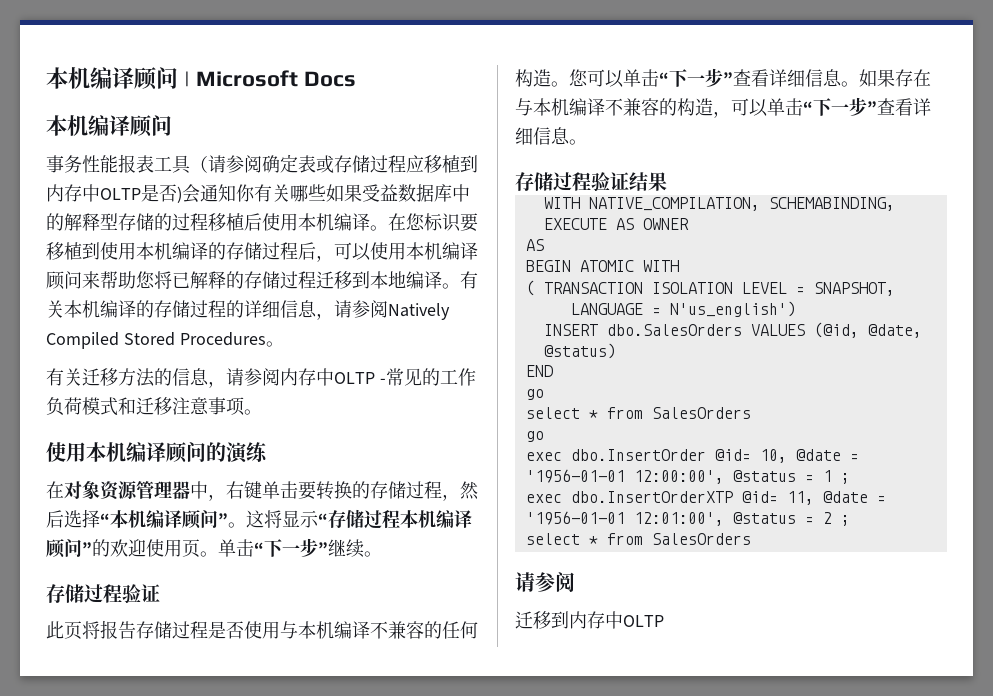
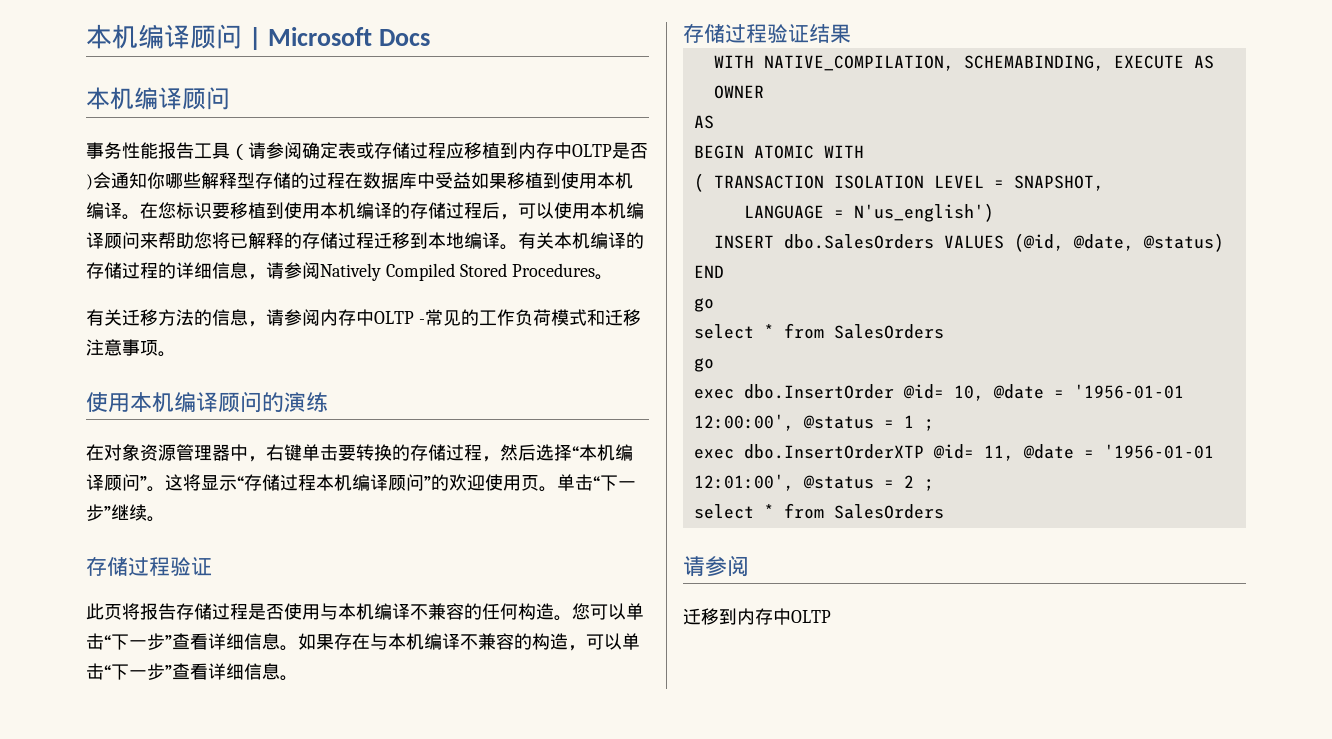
- 事务性能报表工具（请参阅确定表或存储过程应移植到内存中OLTP是否)会通知你有关哪些如果受益数据库中的解释型存储的过程移植后使用本机编译。
+ 事务性能报告工具（请参阅确定表或存储过程应移植到内存中OLTP是否)会通知你哪些解释型存储的过程在数据库中受益如果移植到使用本机编译。

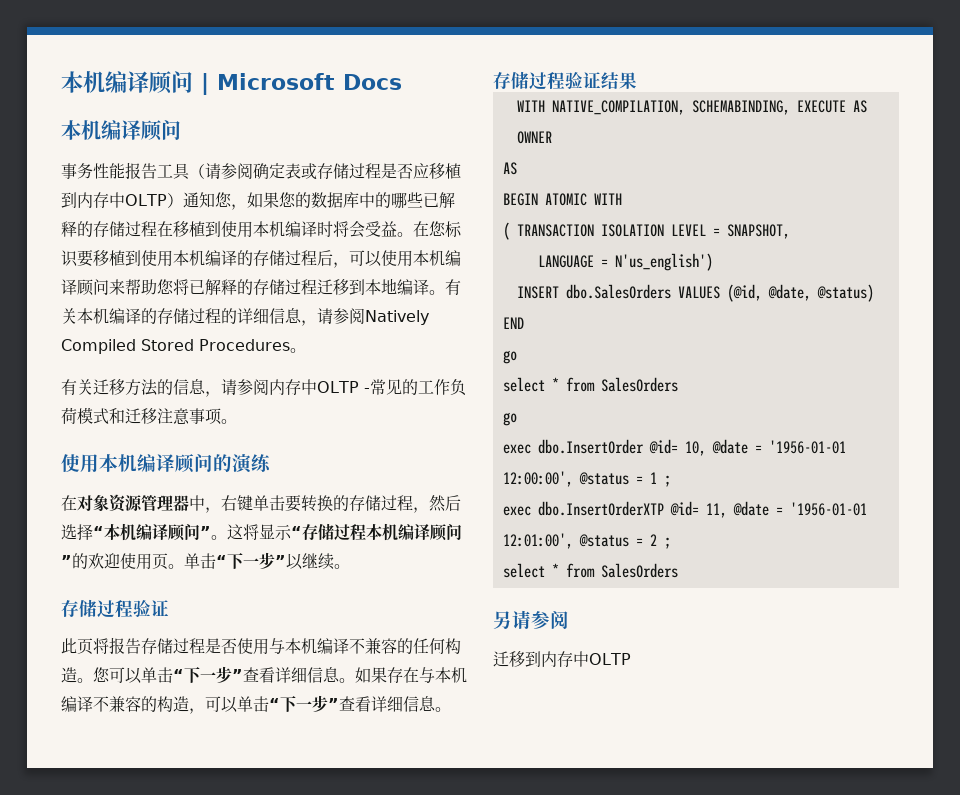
- 事务性能报告工具（请参阅确定表或存储过程应移植到内存中OLTP是否)会通知你哪些解释型存储的过程在数据库中受益如果移植到使用本机编译。
+ 事务性能报告工具（请参阅确定表或存储过程是否应移植到内存中OLTP）通知您，如果您的数据库中的哪些已解释的存储过程在移植到使用本机编译时将会受益。
- 单击“下一步”继续。
+ 单击“下一步”以继续。
  exec dbo.InsertOrderXTP @id= 11, @date = '1956-01-01 12:01:00', @status = 2 ;
  select * from SalesOrders
- 请参阅
+ 另请参阅

